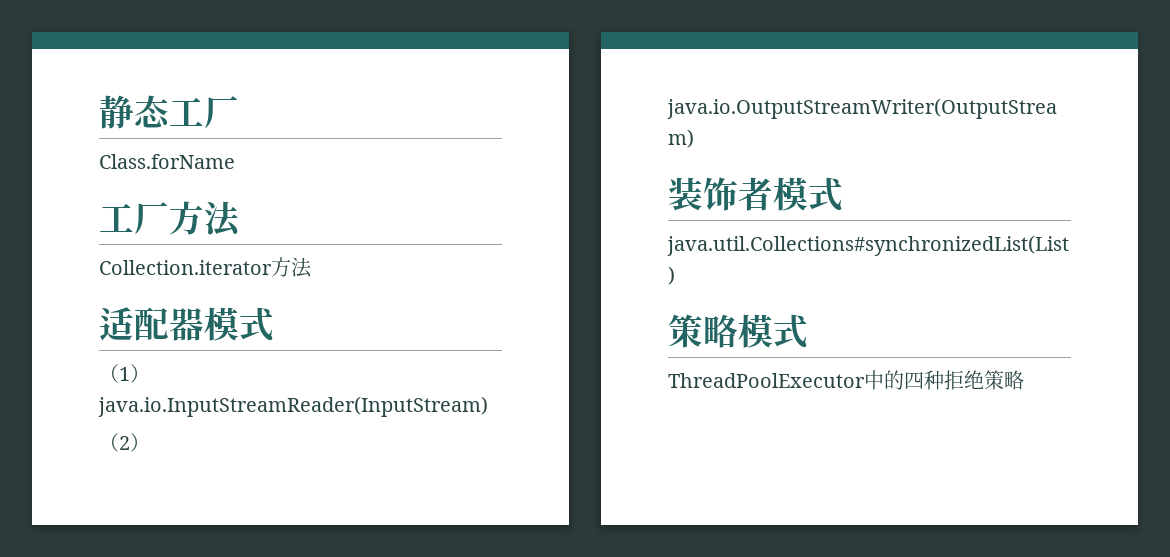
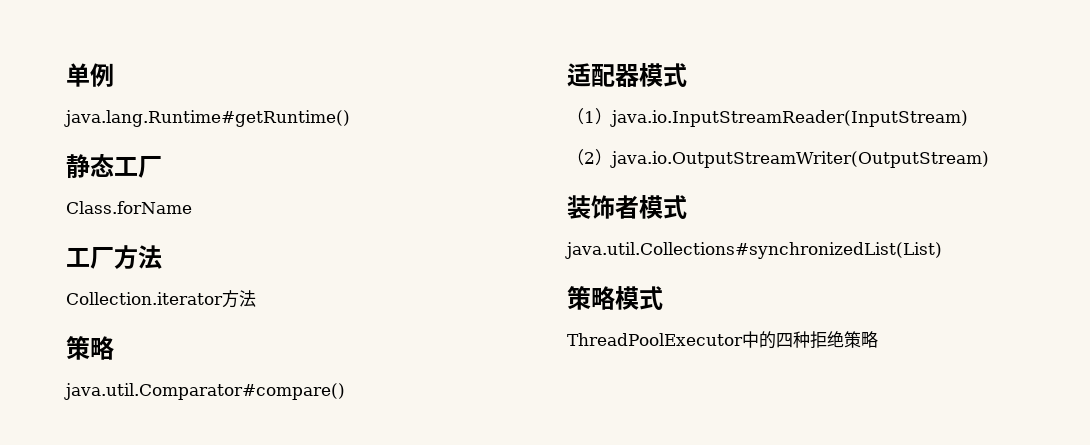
+ 单例
+ java.lang.Runtime#getRuntime()
  Collection.iterator方法
+ 策略
+ java.util.Comparator#compare()

